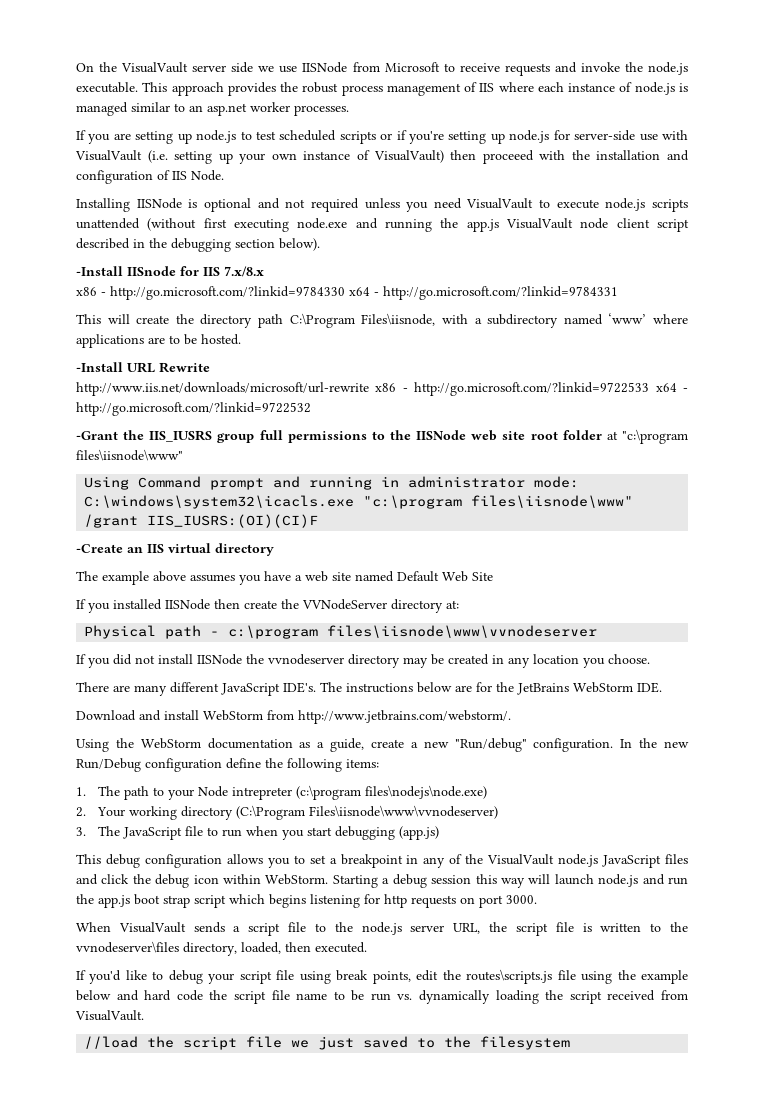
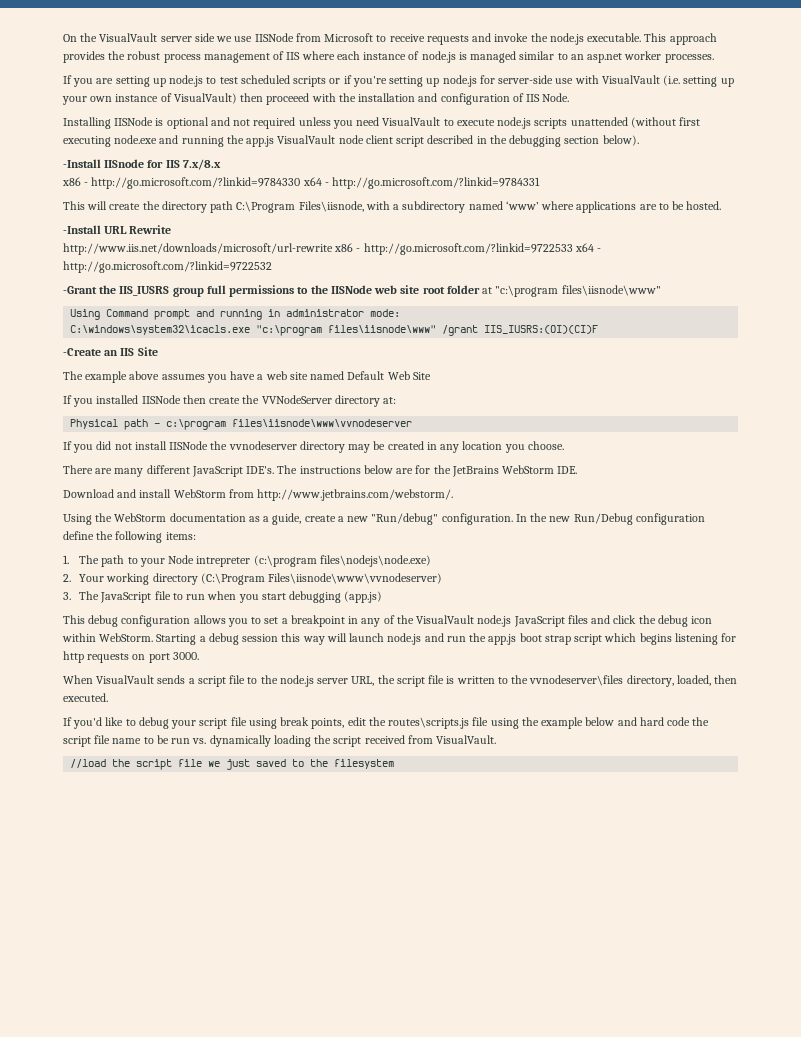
- -Create an IIS virtual directory
+ -Create an IIS Site

